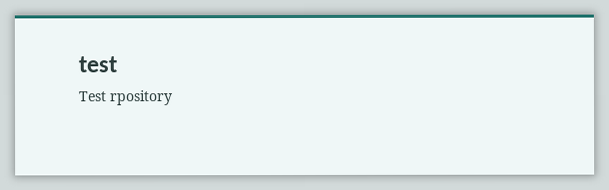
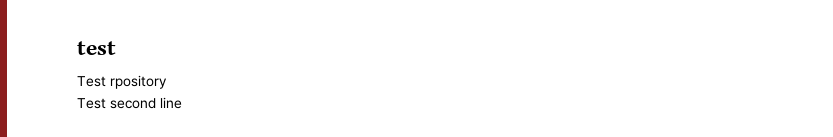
+ Test second line

